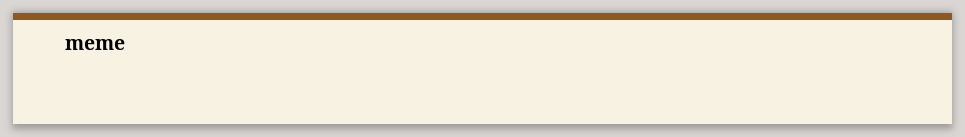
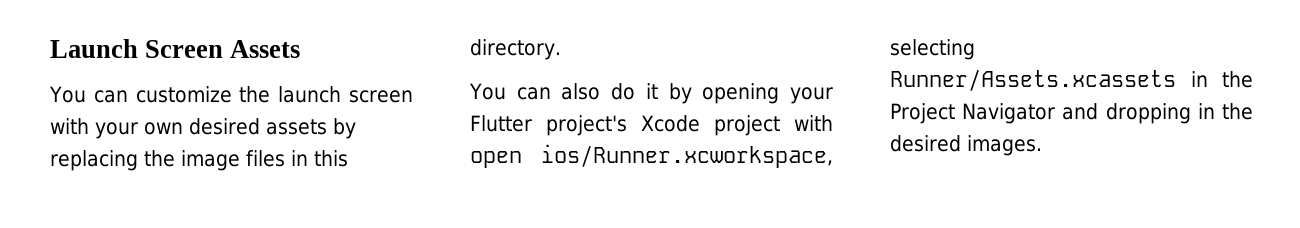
- meme
+ Launch Screen Assets
+ You can customize the launch screen with your own desired assets by replacing the image files in this directory.
+ You can also do it by opening your Flutter project's Xcode project with open ios/Runner.xcworkspace, selecting Runner/Assets.xcassets in the Project Navigator and dropping in the desired images.

